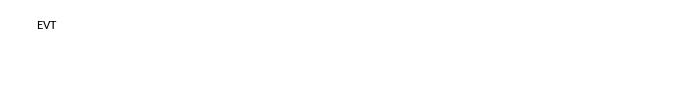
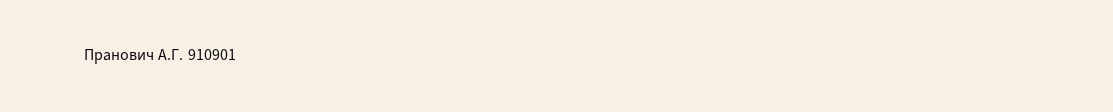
- EVT
+ Пранович А.Г. 910901

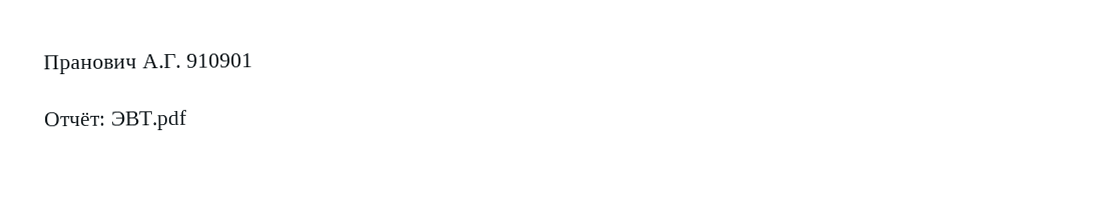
+ Отчёт: ЭВТ.pdf

